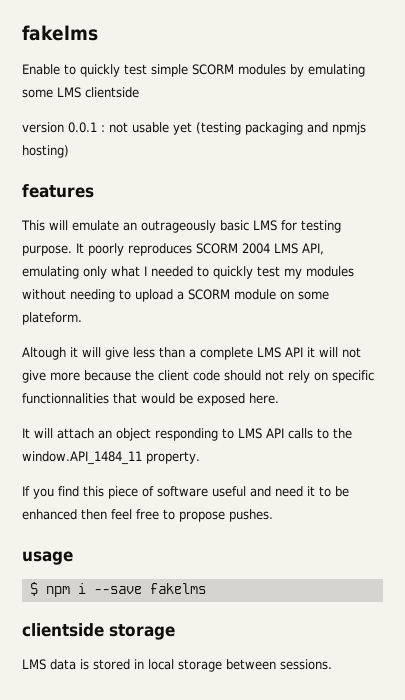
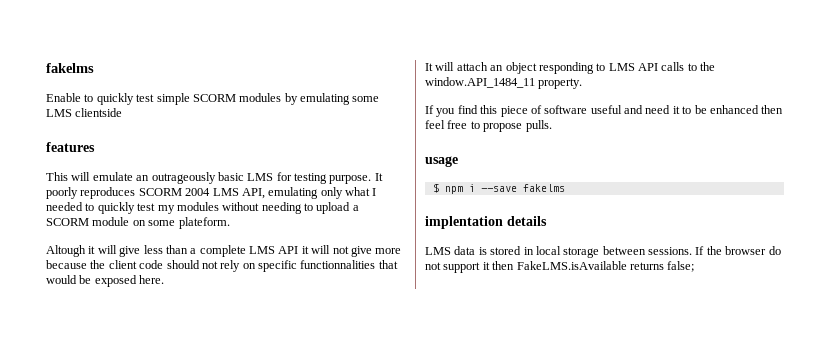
- version 0.0.1 : not usable yet (testing packaging and npmjs hosting)
- If you find this piece of software useful and need it to be enhanced then feel free to propose pushes.
+ If you find this piece of software useful and need it to be enhanced then feel free to propose pulls.
- clientside storage
+ implentation details
+ If the browser do not support it then FakeLMS.isAvailable returns false;

